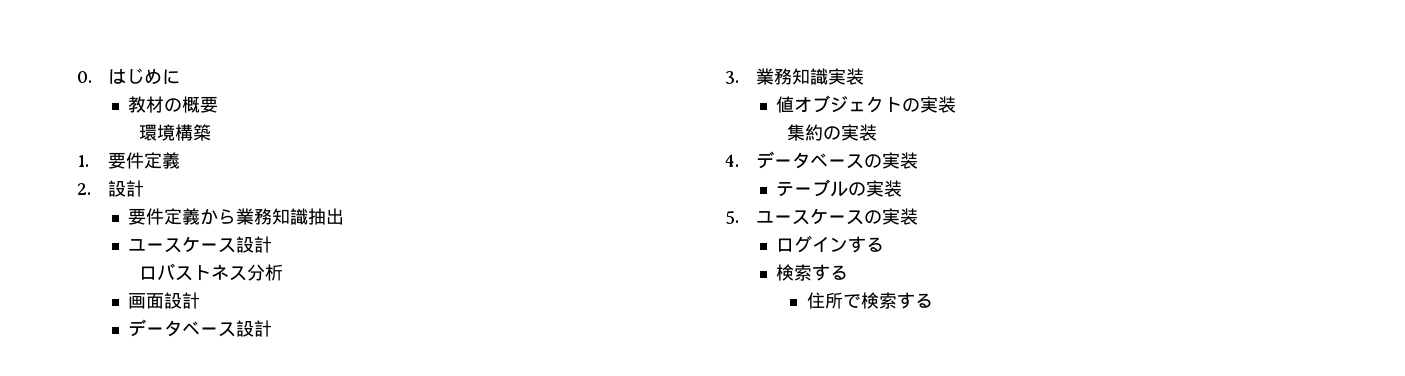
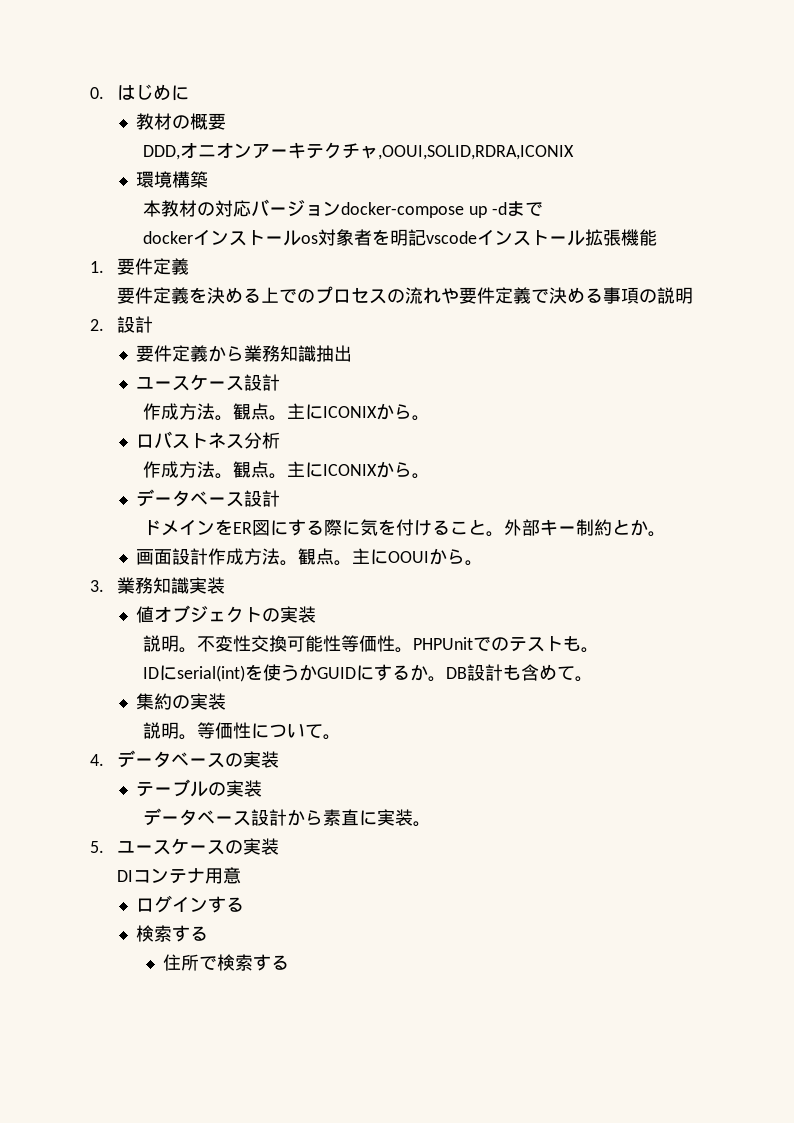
+ DDD,オニオンアーキテクチャ,OOUI,SOLID,RDRA,ICONIX
  環境構築
+ 本教材の対応バージョンdocker-compose up -dまで
+ dockerインストールos対象者を明記vscodeインストール拡張機能
  1.要件定義
+ 要件定義を決める上でのプロセスの流れや要件定義で決める事項の説明
  ユースケース設計
+ 作成方法。観点。主にICONIXから。
  ロバストネス分析
- 画面設計
+ 作成方法。観点。主にICONIXから。
  データベース設計
+ ドメインをER図にする際に気を付けること。外部キー制約とか。
+ 画面設計作成方法。観点。主にOOUIから。
+ 説明。不変性交換可能性等価性。PHPUnitでのテストも。
+ IDにserial(int)を使うかGUIDにするか。DB設計も含めて。
  集約の実装
+ 説明。等価性について。
+ データベース設計から素直に実装。
+ DIコンテナ用意

